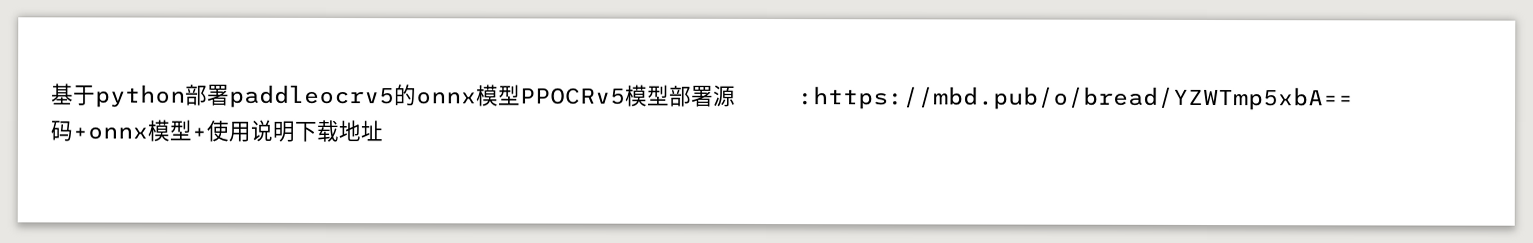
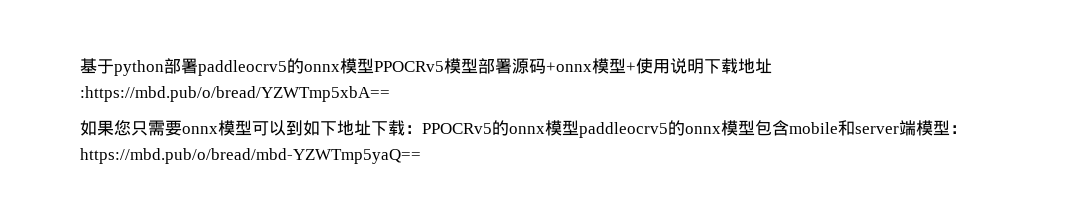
+ 如果您只需要onnx模型可以到如下地址下载：PPOCRv5的onnx模型paddleocrv5的onnx模型包含mobile和server端模型：https://mbd.pub/o/bread/mbd-YZWTmp5yaQ==

